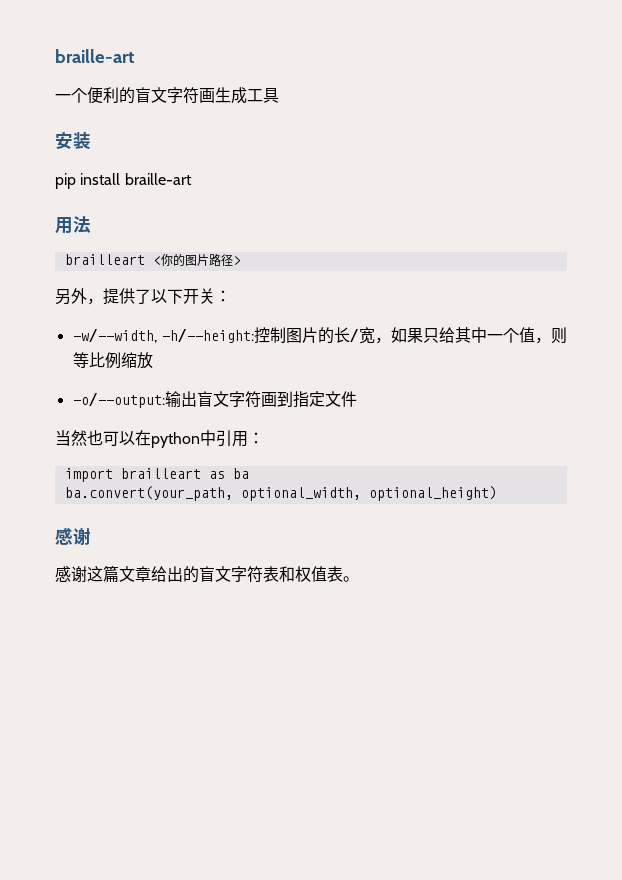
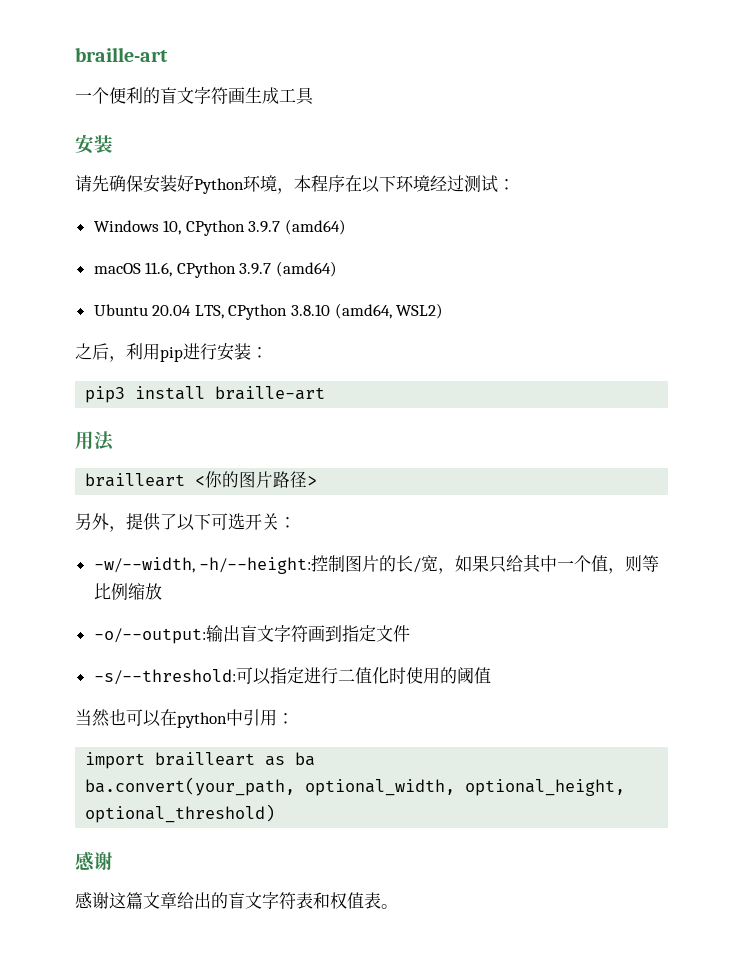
- pip install braille-art
+ 请先确保安装好Python环境，本程序在以下环境经过测试：
+ Windows 10, CPython 3.9.7 (amd64)
+ macOS 11.6, CPython 3.9.7 (amd64)
+ Ubuntu 20.04 LTS, CPython 3.8.10 (amd64, WSL2)
+ 之后，利用pip进行安装：
+ pip3 install braille-art
- 另外，提供了以下开关：
+ 另外，提供了以下可选开关：
+ -s/--threshold:可以指定进行二值化时使用的阈值
- ba.convert(your_path, optional_width, optional_height)
+ ba.convert(your_path, optional_width, optional_height, optional_threshold)

